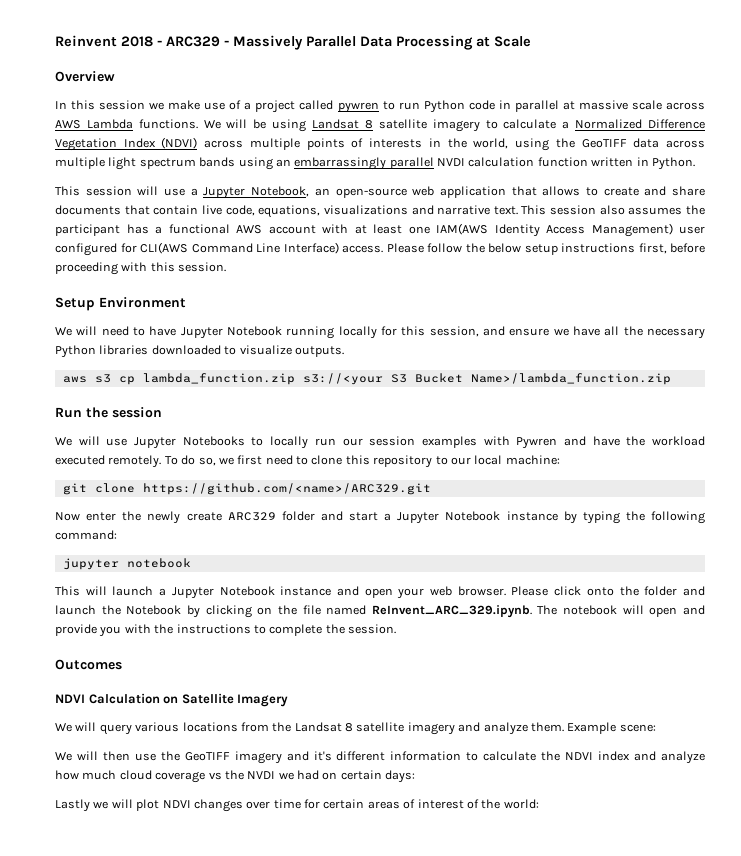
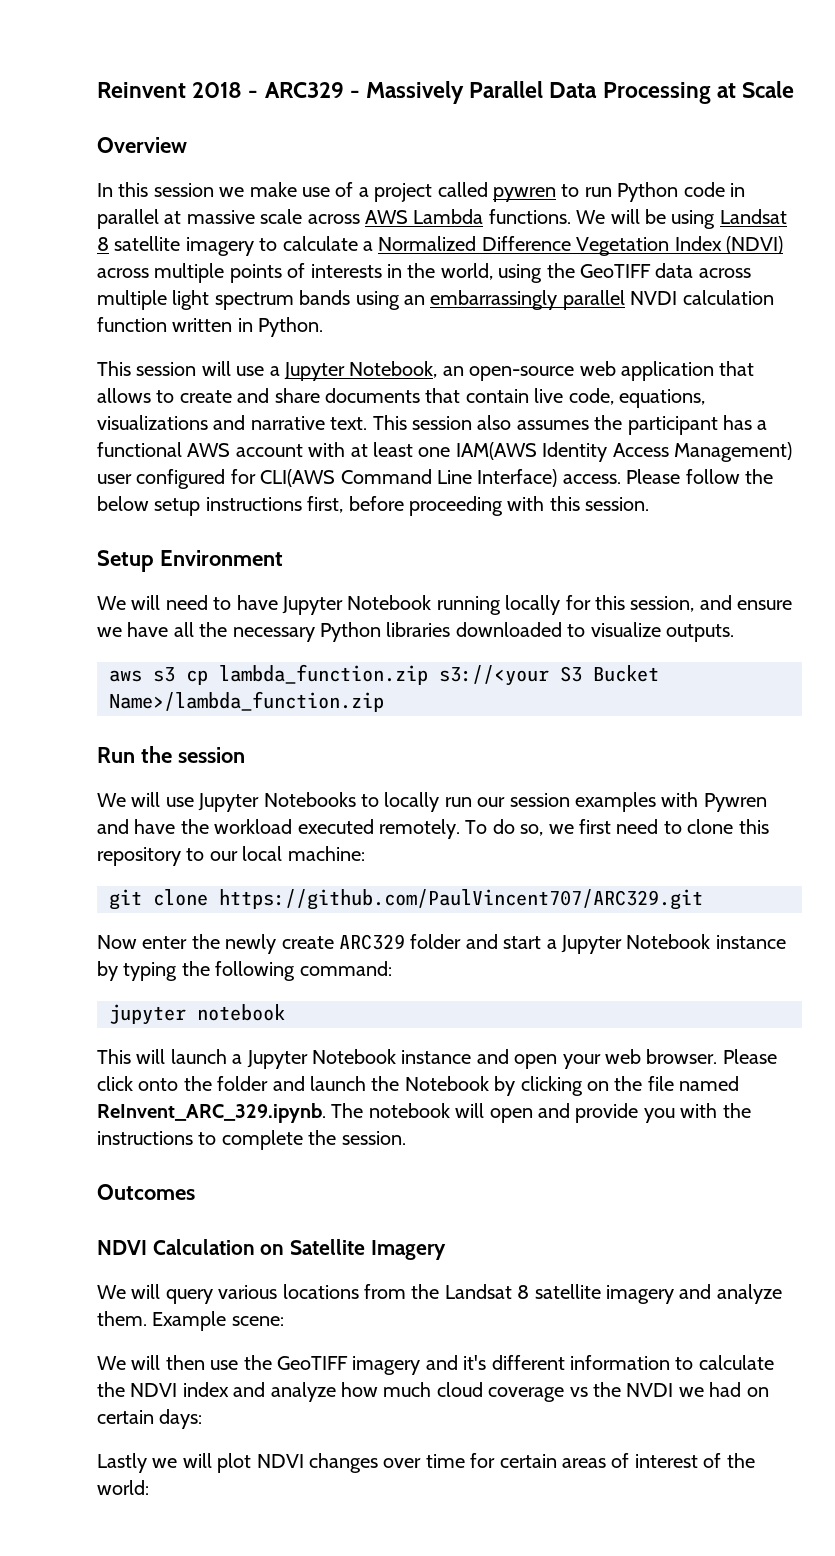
- git clone https://github.com/<name>/ARC329.git
+ git clone https://github.com/PaulVincent707/ARC329.git

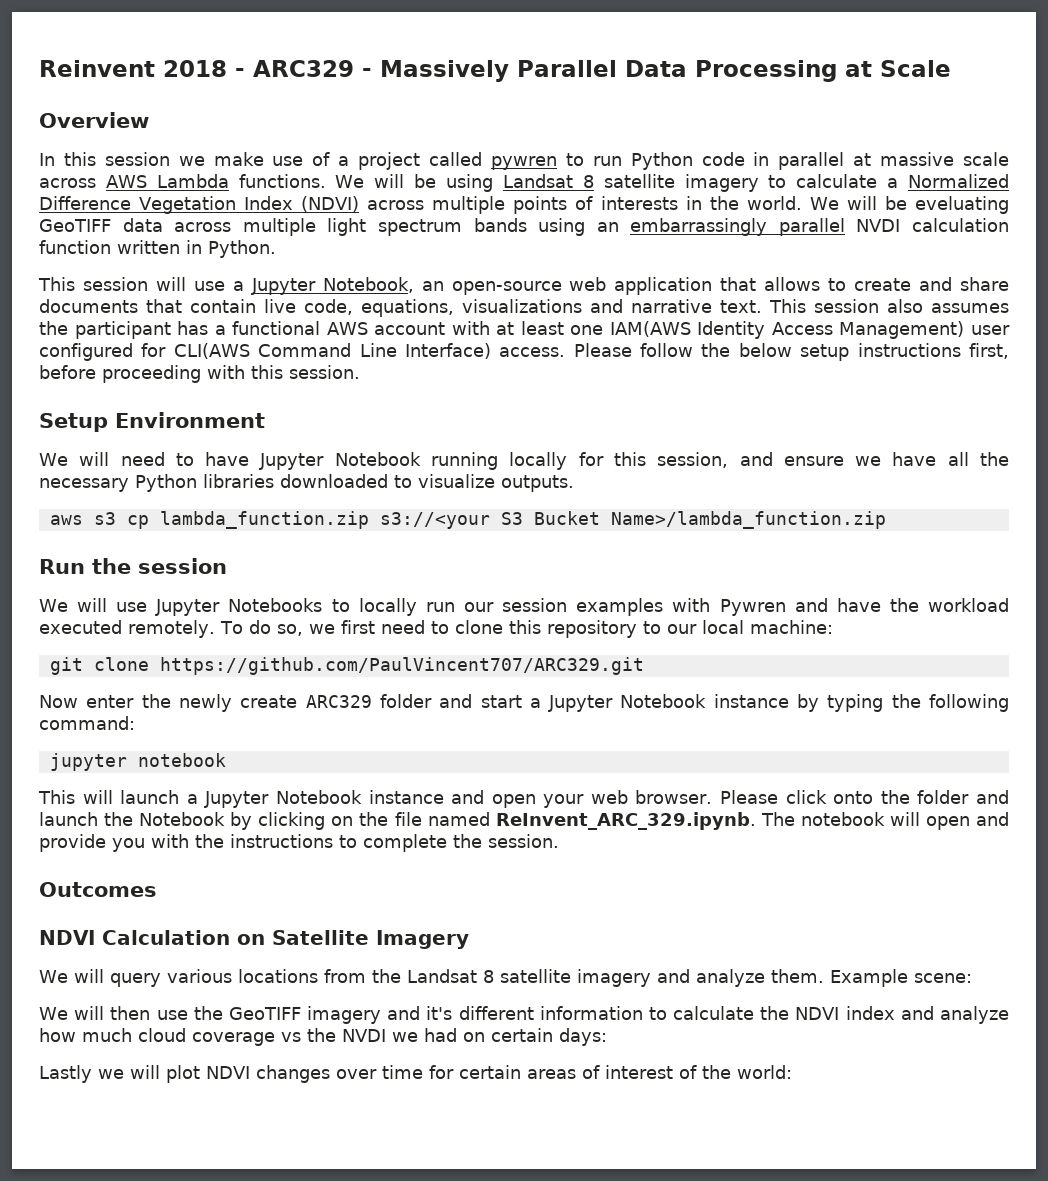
- We will be using Landsat 8 satellite imagery to calculate a Normalized Difference Vegetation Index (NDVI) across multiple points of interests in the world, using the GeoTIFF data across multiple light spectrum bands using an embarrassingly parallel NVDI calculation function written in Python.
+ We will be using Landsat 8 satellite imagery to calculate a Normalized Difference Vegetation Index (NDVI) across multiple points of interests in the world. We will be eveluating GeoTIFF data across multiple light spectrum bands using an embarrassingly parallel NVDI calculation function written in Python.

